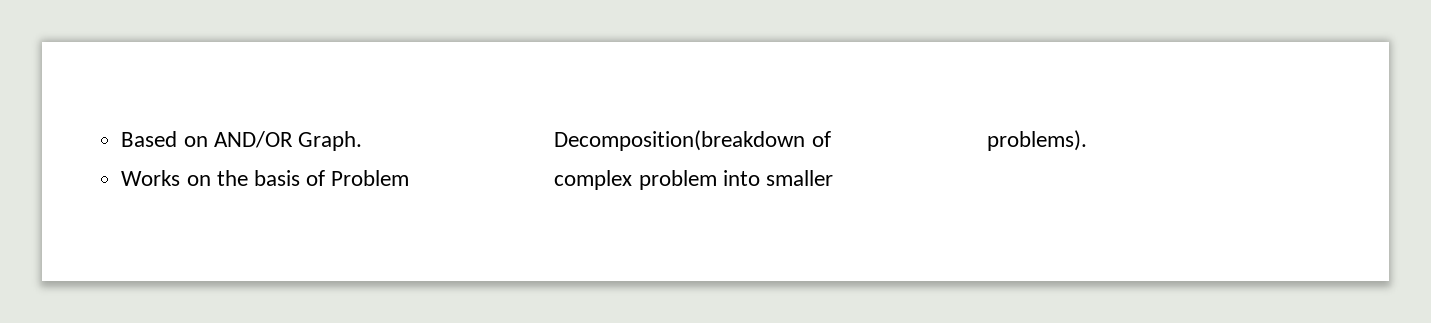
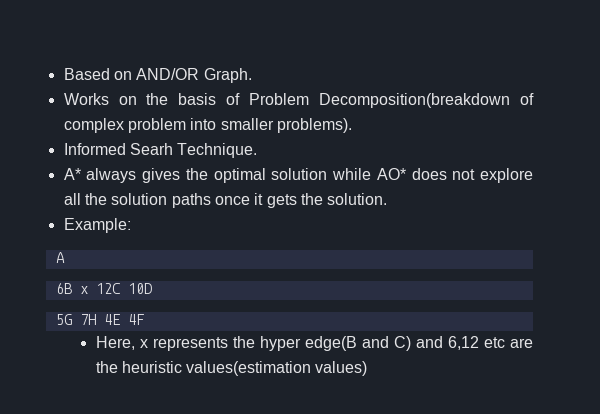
+ Informed Searh Technique.
+ A* always gives the optimal solution while AO* does not explore all the solution paths once it gets the solution.
+ Example:
+ A
+ 6B x 12C 10D
+ 5G 7H 4E 4F
+ Here, x represents the hyper edge(B and C) and 6,12 etc are the heuristic values(estimation values)

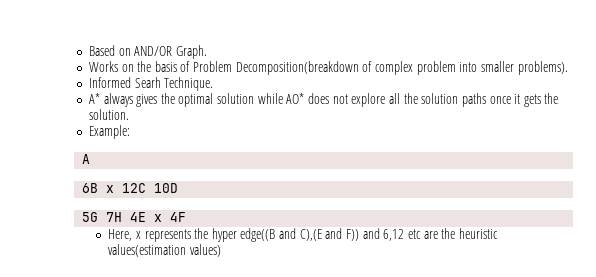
- 5G 7H 4E 4F
+ 5G 7H 4E x 4F
- Here, x represents the hyper edge(B and C) and 6,12 etc are the heuristic values(estimation values)
+ Here, x represents the hyper edge((B and C),(E and F)) and 6,12 etc are the heuristic values(estimation values)

